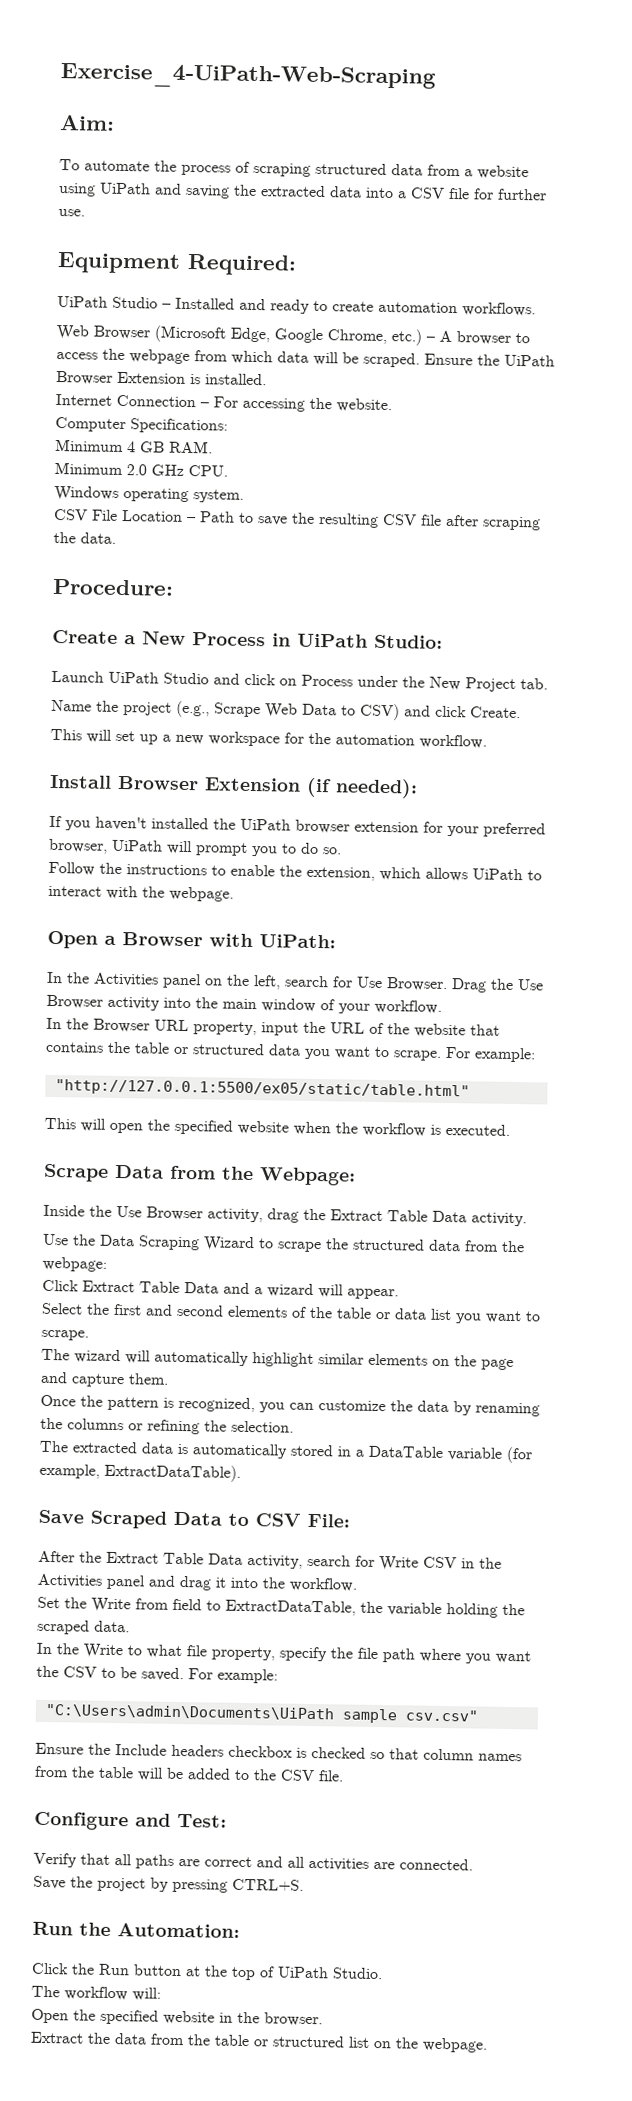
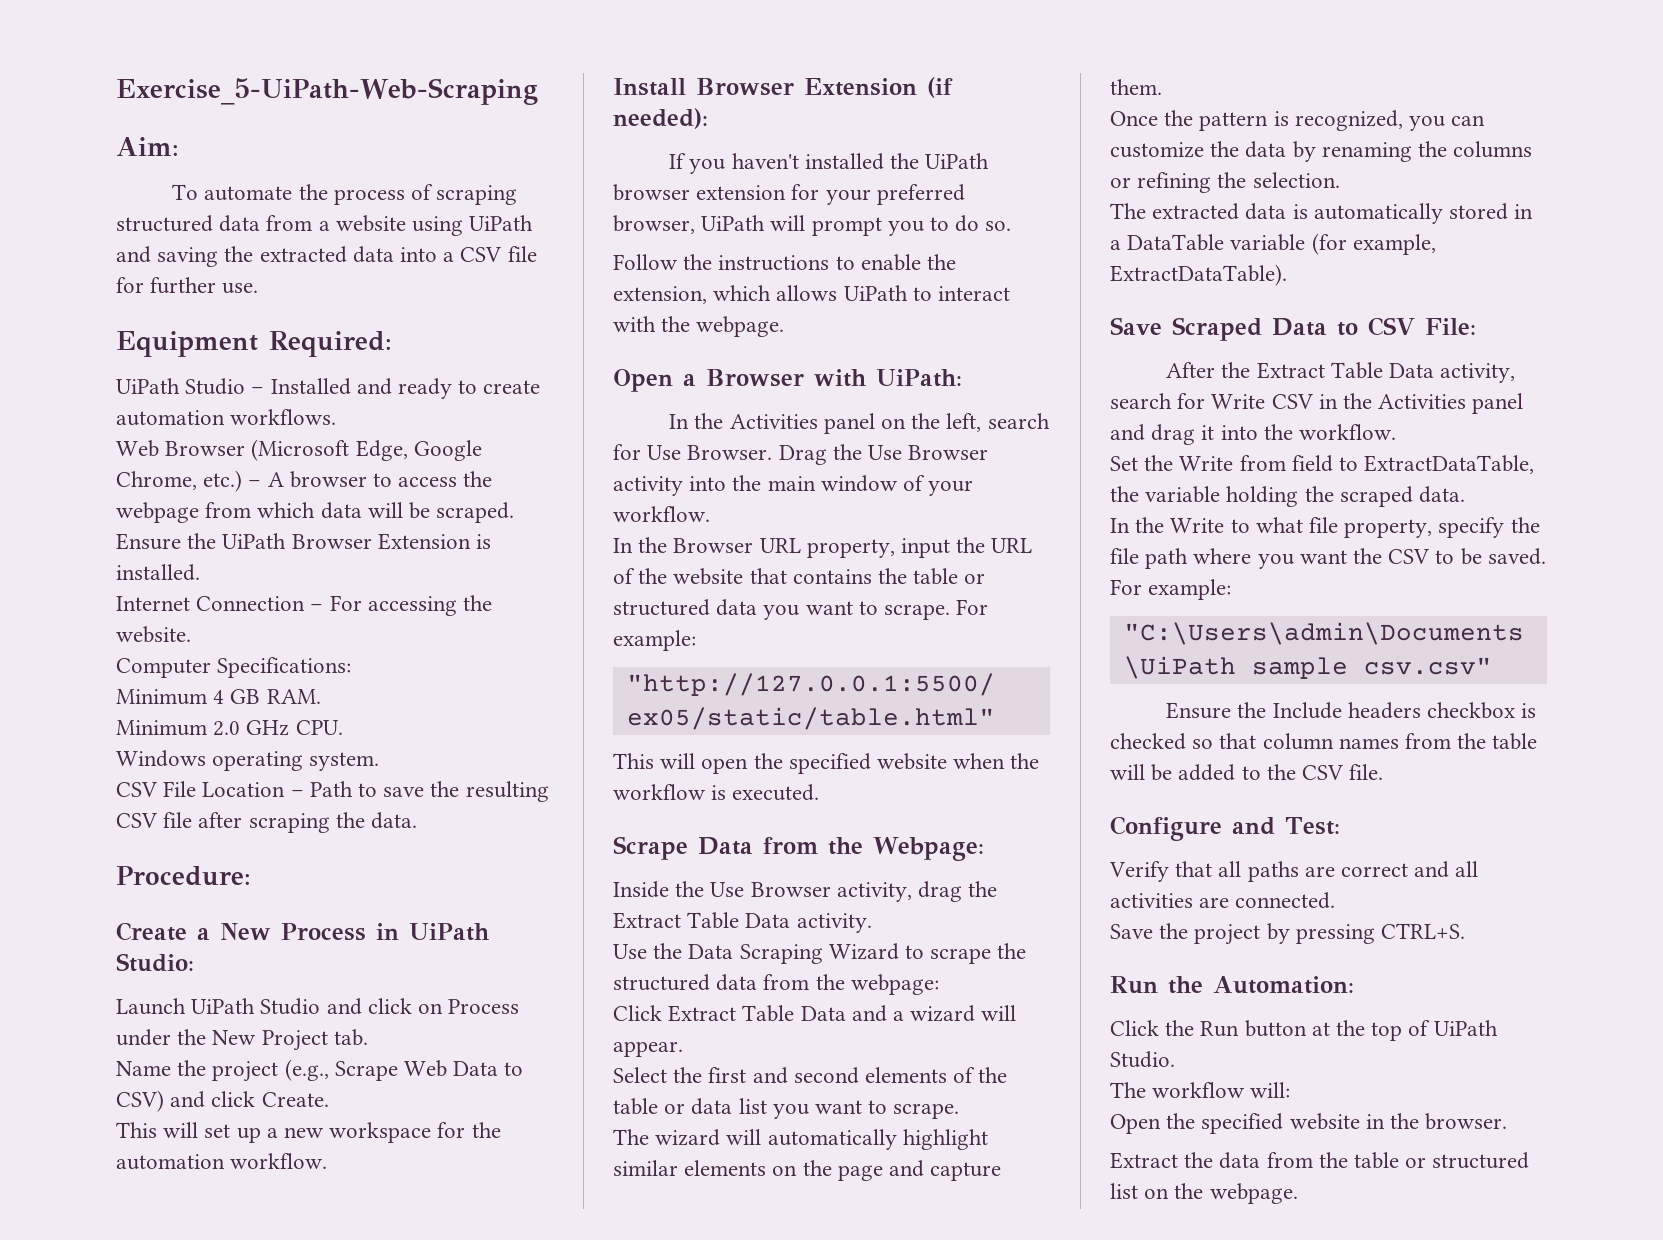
- Exercise_4-UiPath-Web-Scraping
+ Exercise_5-UiPath-Web-Scraping

